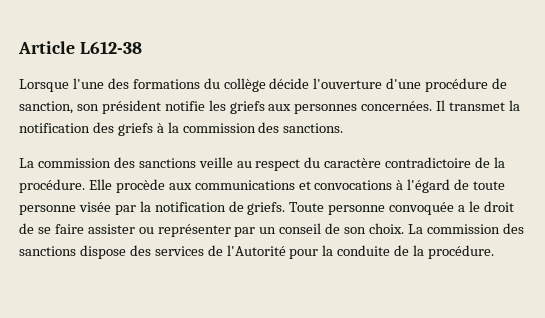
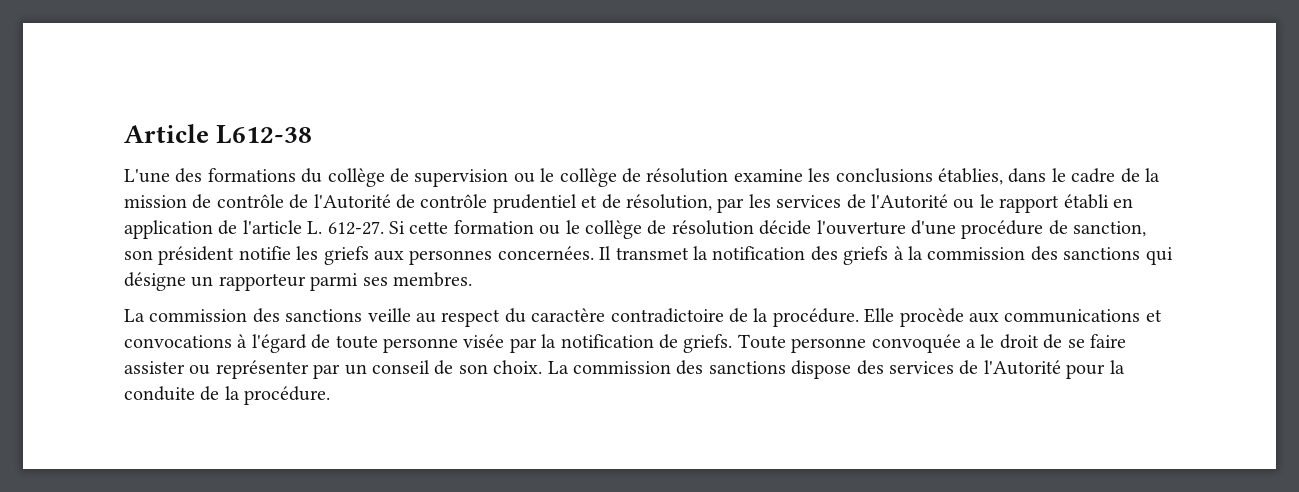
- Lorsque l'une des formations du collège décide l'ouverture d'une procédure de sanction, son président notifie les griefs aux personnes concernées.
+ L'une des formations du collège de supervision ou le collège de résolution examine les conclusions établies, dans le cadre de la mission de contrôle de l'Autorité de contrôle prudentiel et de résolution, par les services de l'Autorité ou le rapport établi en application de l'article L. 612-27. Si cette formation ou le collège de résolution décide l'ouverture d'une procédure de sanction, son président notifie les griefs aux personnes concernées.
- Il transmet la notification des griefs à la commission des sanctions.
+ Il transmet la notification des griefs à la commission des sanctions qui désigne un rapporteur parmi ses membres.

